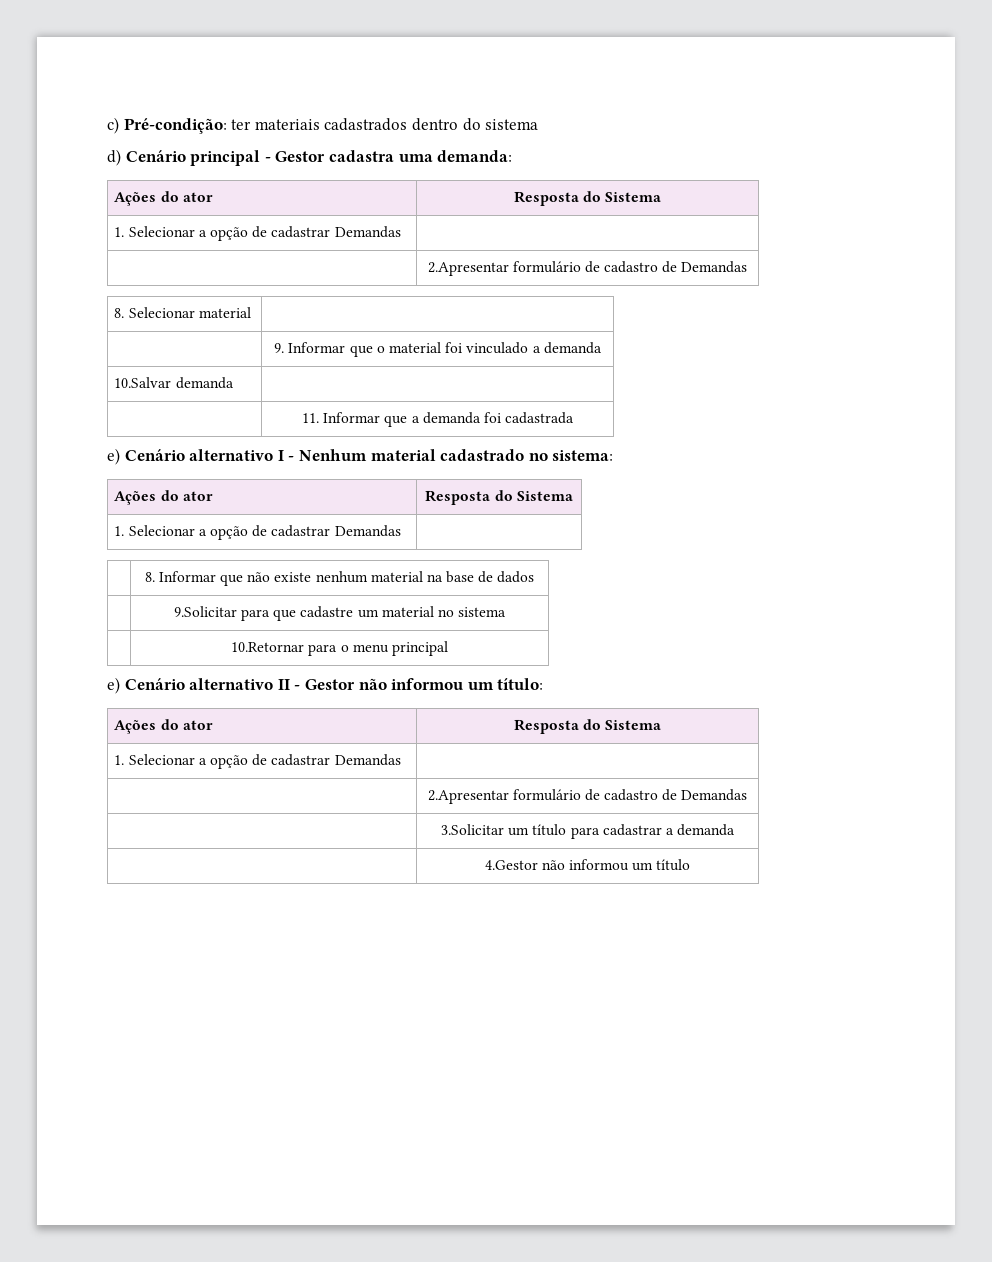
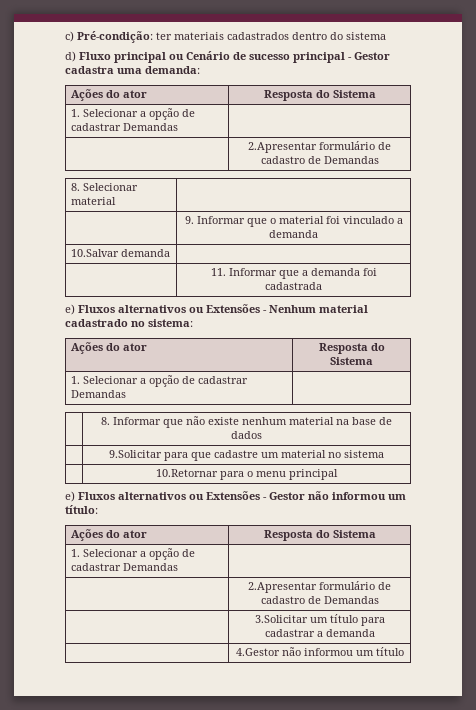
- d) Cenário principal - Gestor cadastra uma demanda:
+ d) Fluxo principal ou Cenário de sucesso principal - Gestor cadastra uma demanda:
- e) Cenário alternativo I - Nenhum material cadastrado no sistema:
+ e) Fluxos alternativos ou Extensões - Nenhum material cadastrado no sistema:
- e) Cenário alternativo II - Gestor não informou um título:
+ e) Fluxos alternativos ou Extensões - Gestor não informou um título:

